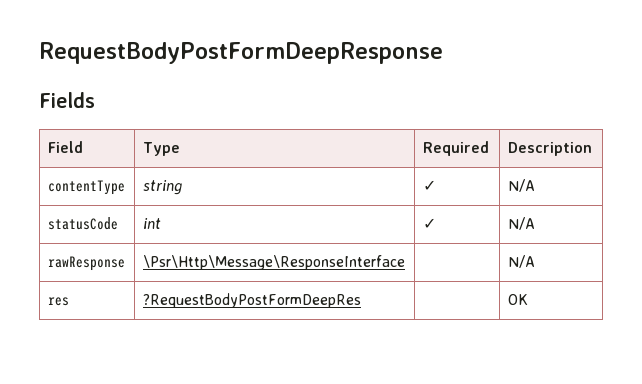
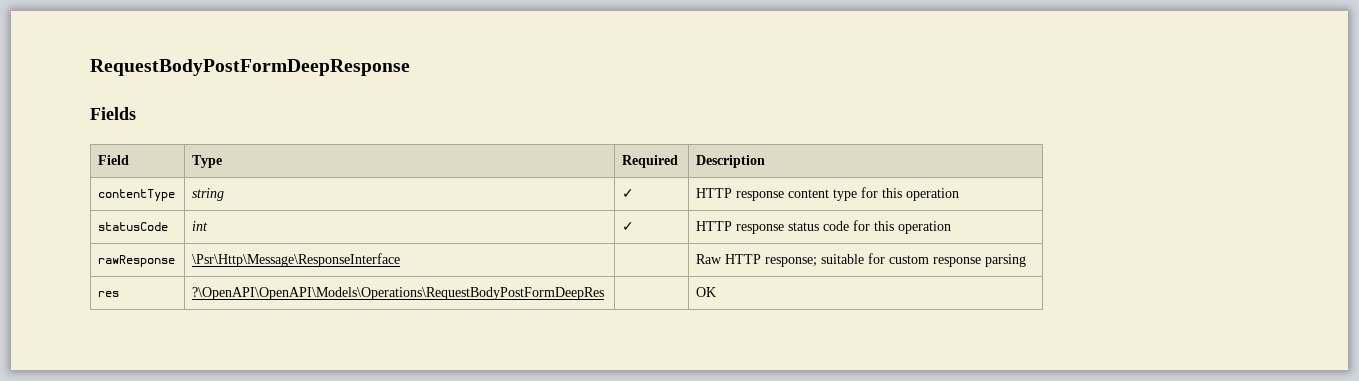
- contentType | string | ✓ | N/A
- statusCode | int | ✓ | N/A
- rawResponse | \Psr\Http\Message\ResponseInterface | | N/A
+ contentType | string | ✓ | HTTP response content type for this operation
+ statusCode | int | ✓ | HTTP response status code for this operation
+ rawResponse | \Psr\Http\Message\ResponseInterface | | Raw HTTP response; suitable for custom response parsing
- res | ?RequestBodyPostFormDeepRes | | OK
+ res | ?\OpenAPI\OpenAPI\Models\Operations\RequestBodyPostFormDeepRes | | OK

